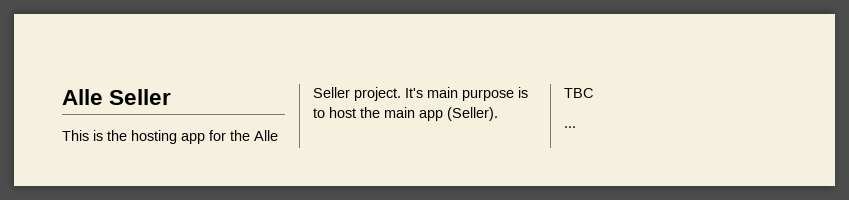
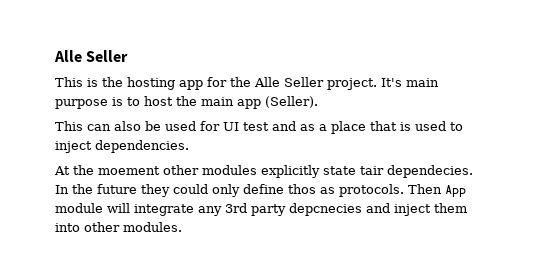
- TBC
- ...
+ This can also be used for UI test and as a place that is used to inject dependencies.
+ At the moement other modules explicitly state tair dependecies. In the future they could only define thos as protocols. Then App module will integrate any 3rd party depcnecies and inject them into other modules.

